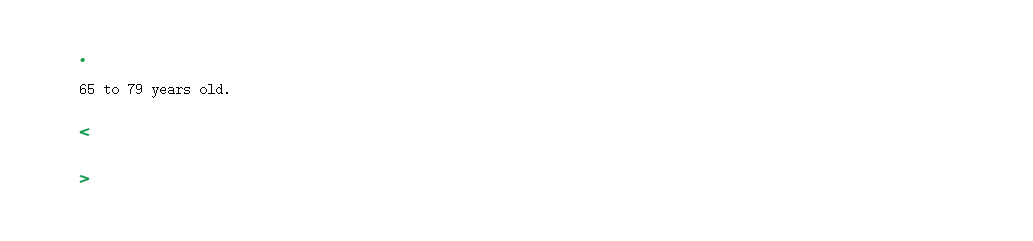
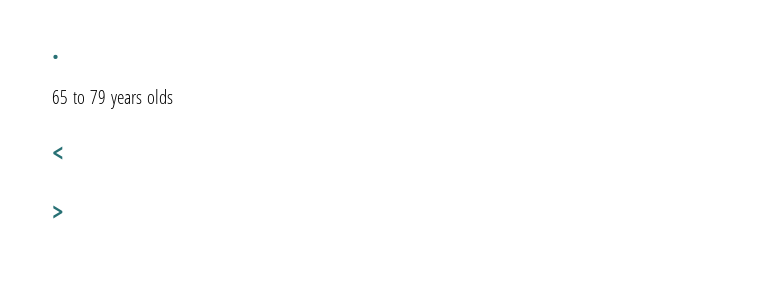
- 65 to 79 years old.
+ 65 to 79 years olds

